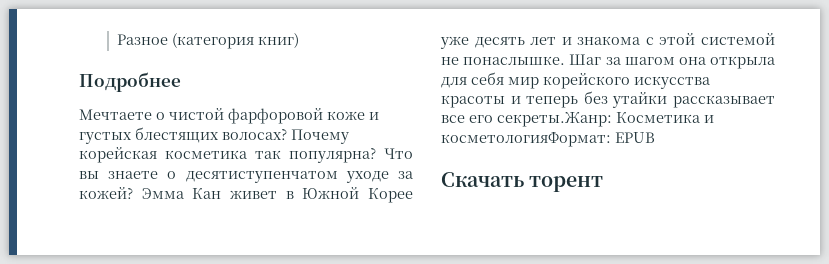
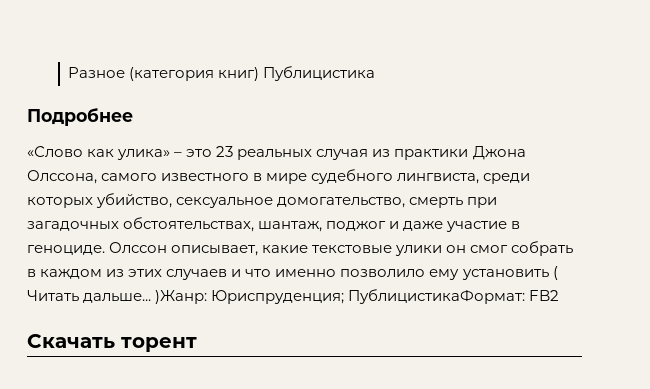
- Разное (категория книг)
+ Разное (категория книг) Публицистика
- Мечтаете о чистой фарфоровой коже и густых блестящих волосах? Почему корейская косметика так популярна? Что вы знаете о десятиступенчатом уходе за кожей? Эмма Кан живет в Южной Корее уже десять лет и знакома с этой системой не понаслышке. Шаг за шагом она открыла для себя мир корейского искусства красоты и теперь без утайки рассказывает все его секреты.Жанр: Косметика и косметологияФормат: EPUB
+ «Слово как улика» – это 23 реальных случая из практики Джона Олссона, самого известного в мире судебного лингвиста, среди которых убийство, сексуальное домогательство, смерть при загадочных обстоятельствах, шантаж, поджог и даже участие в геноциде. Олссон описывает, какие текстовые улики он смог собрать в каждом из этих случаев и что именно позволило ему установить ( Читать дальше... )Жанр: Юриспруденция; ПублицистикаФормат: FB2

